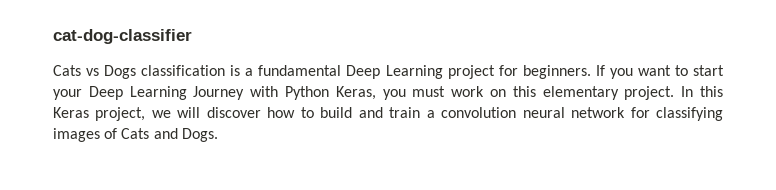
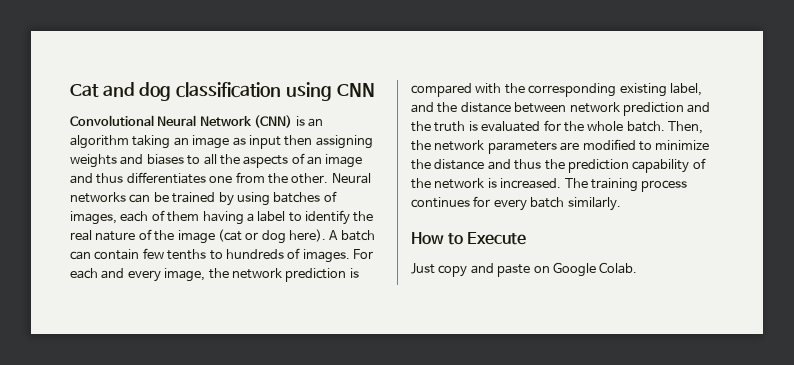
- cat-dog-classifier
- Cats vs Dogs classification is a fundamental Deep Learning project for beginners. If you want to start your Deep Learning Journey with Python Keras, you must work on this elementary project. In this Keras project, we will discover how to build and train a convolution neural network for classifying images of Cats and Dogs.
+ Cat and dog classification using CNN
+ Convolutional Neural Network (CNN) is an algorithm taking an image as input then assigning weights and biases to all the aspects of an image and thus differentiates one from the other. Neural networks can be trained by using batches of images, each of them having a label to identify the real nature of the image (cat or dog here). A batch can contain few tenths to hundreds of images. For each and every image, the network prediction is compared with the corresponding existing label, and the distance between network prediction and the truth is evaluated for the whole batch. Then, the network parameters are modified to minimize the distance and thus the prediction capability of the network is increased. The training process continues for every batch similarly.
+ How to Execute
+ Just copy and paste on Google Colab.

